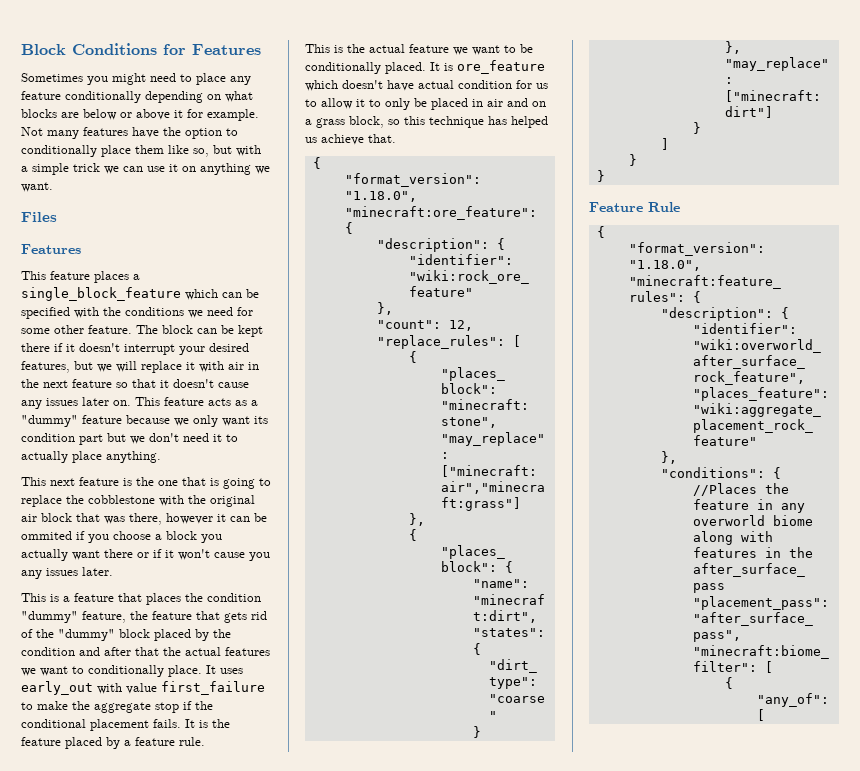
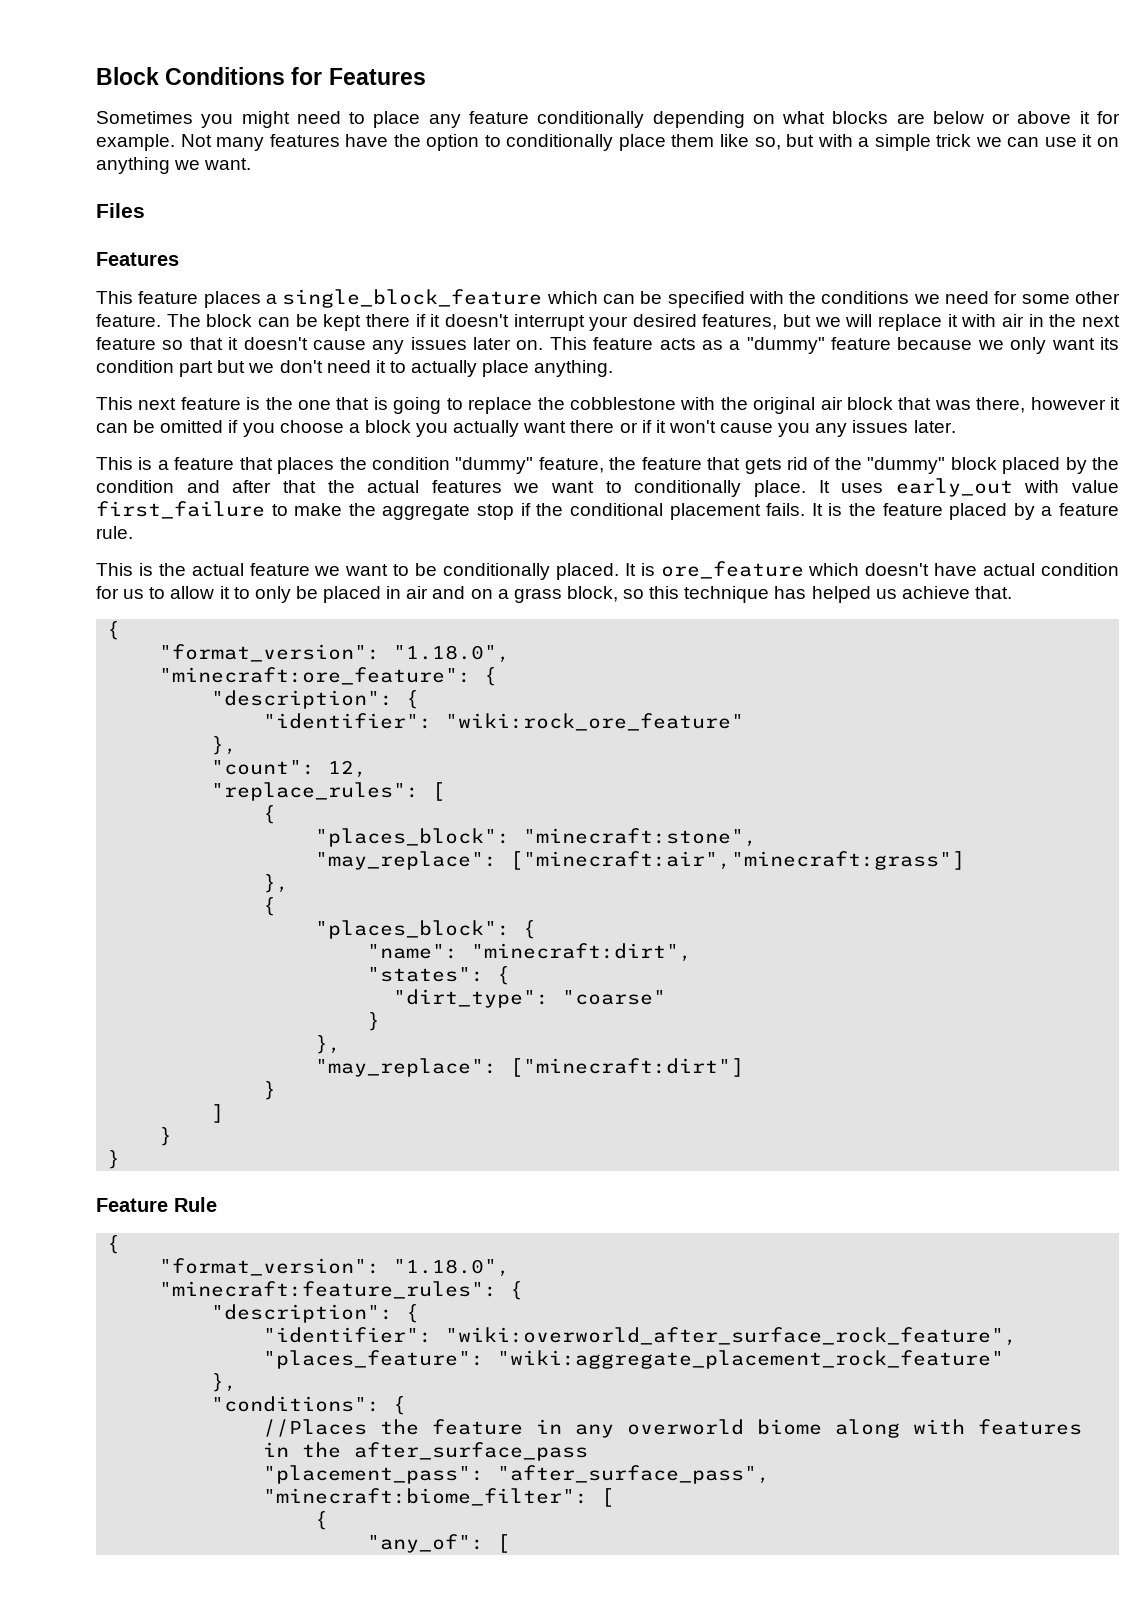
- This next feature is the one that is going to replace the cobblestone with the original air block that was there, however it can be ommited if you choose a block you actually want there or if it won't cause you any issues later.
+ This next feature is the one that is going to replace the cobblestone with the original air block that was there, however it can be omitted if you choose a block you actually want there or if it won't cause you any issues later.

